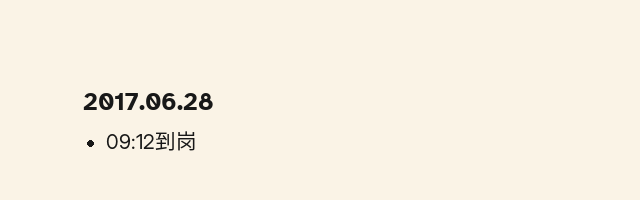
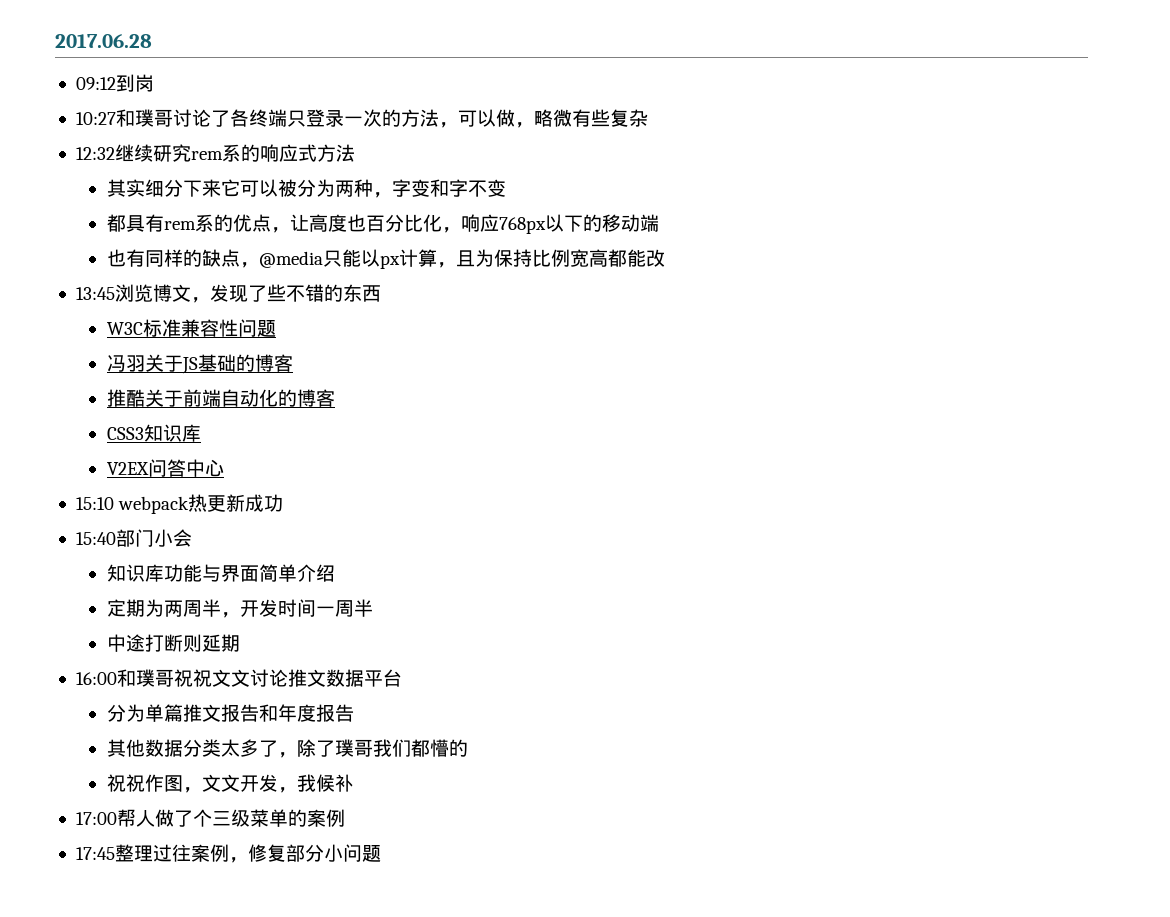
+ 10:27和璞哥讨论了各终端只登录一次的方法，可以做，略微有些复杂
+ 12:32继续研究rem系的响应式方法
+ 其实细分下来它可以被分为两种，字变和字不变
+ 都具有rem系的优点，让高度也百分比化，响应768px以下的移动端
+ 也有同样的缺点，@media只能以px计算，且为保持比例宽高都能改
+ 13:45浏览博文，发现了些不错的东西
+ W3C标准兼容性问题
+ 冯羽关于JS基础的博客
+ 推酷关于前端自动化的博客
+ CSS3知识库
+ V2EX问答中心
+ 15:10 webpack热更新成功
+ 15:40部门小会
+ 知识库功能与界面简单介绍
+ 定期为两周半，开发时间一周半
+ 中途打断则延期
+ 16:00和璞哥祝祝文文讨论推文数据平台
+ 分为单篇推文报告和年度报告
+ 其他数据分类太多了，除了璞哥我们都懵的
+ 祝祝作图，文文开发，我候补
+ 17:00帮人做了个三级菜单的案例
+ 17:45整理过往案例，修复部分小问题

